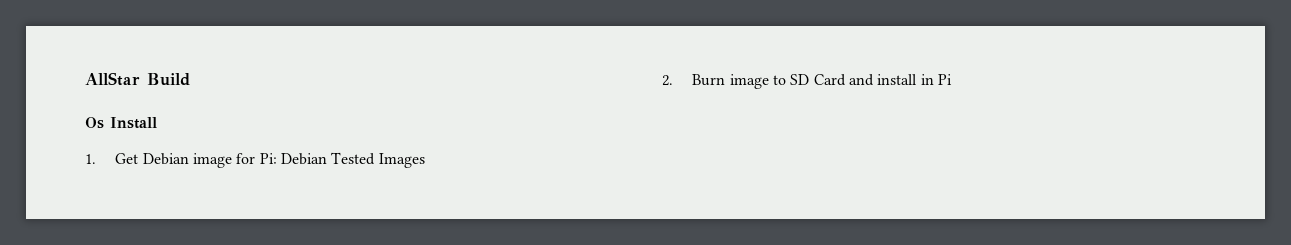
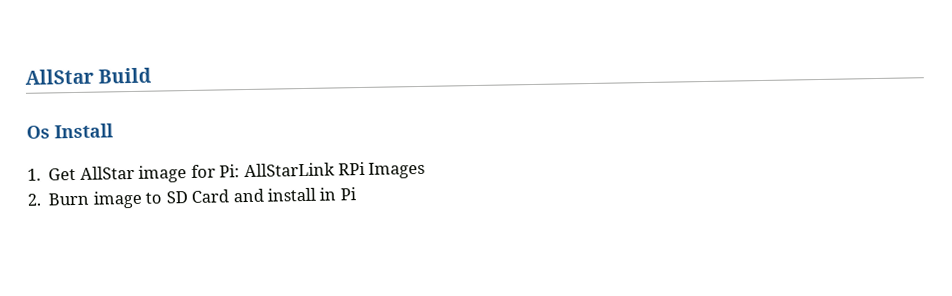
- 1. Get Debian image for Pi: Debian Tested Images
+ 1. Get AllStar image for Pi: AllStarLink RPi Images

